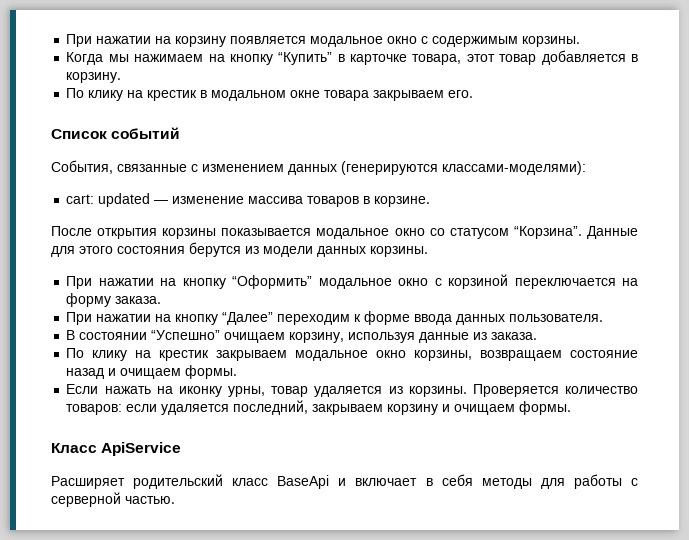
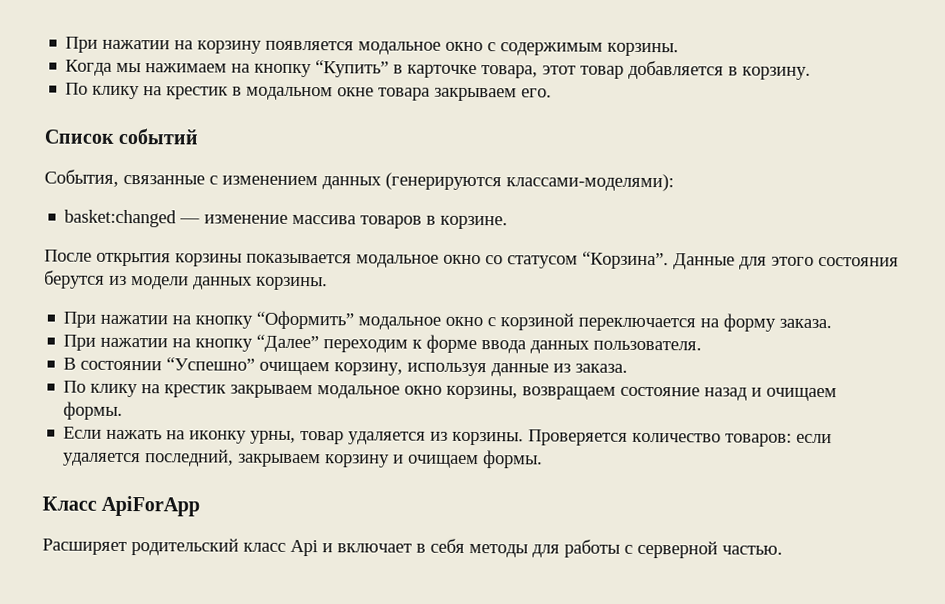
- cart: updated — изменение массива товаров в корзине.
+ basket:changed — изменение массива товаров в корзине.
- Класс ApiService
+ Класс ApiForApp
- Расширяет родительский класс BaseApi и включает в себя методы для работы с серверной частью.
+ Расширяет родительский класс Api и включает в себя методы для работы с серверной частью.

